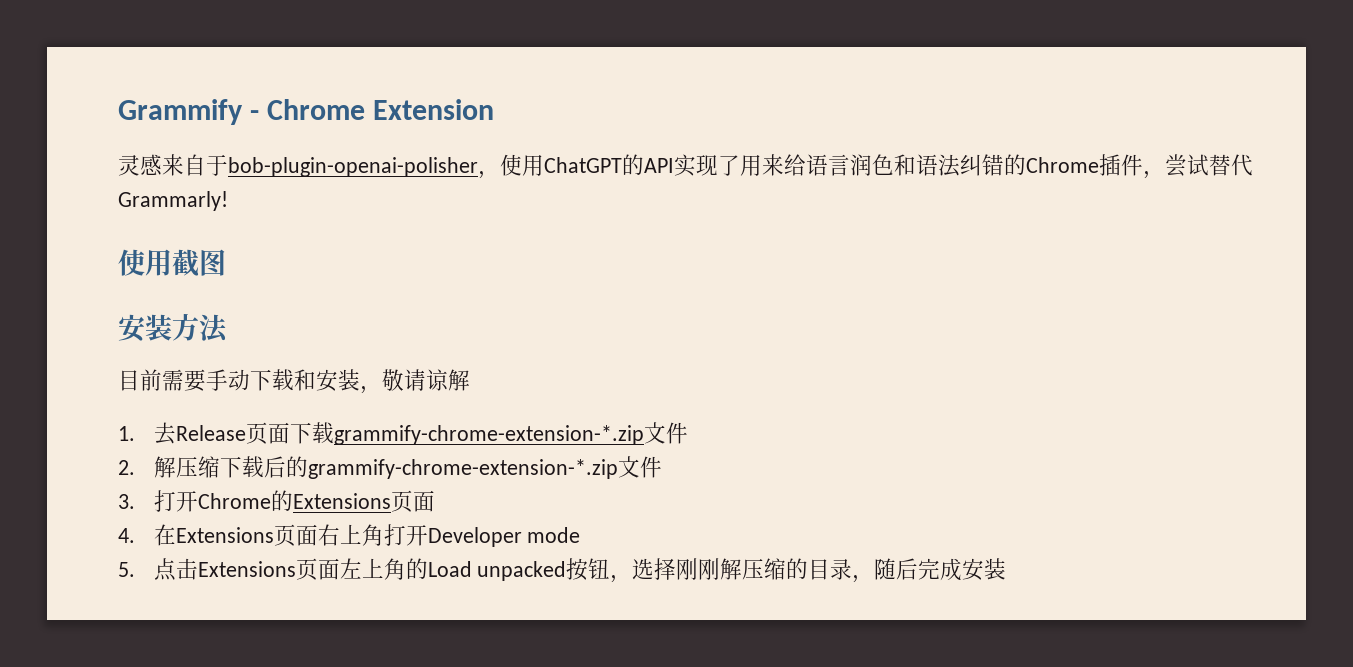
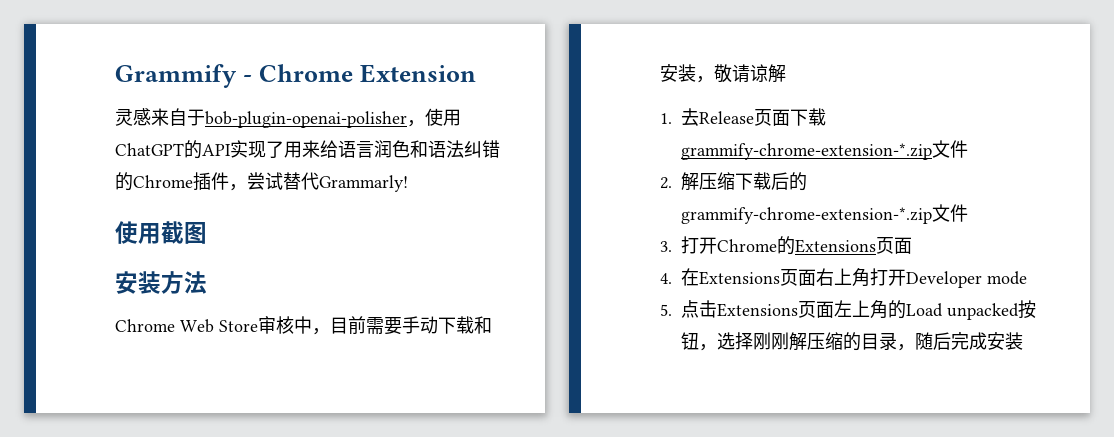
- 目前需要手动下载和安装，敬请谅解
+ Chrome Web Store审核中，目前需要手动下载和安装，敬请谅解

